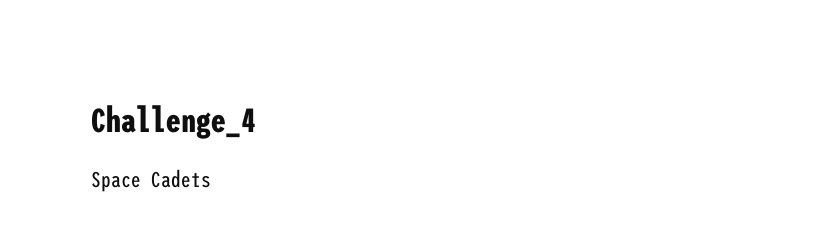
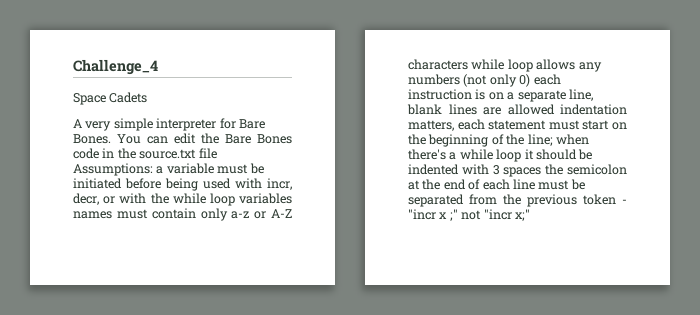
+ A very simple interpreter for Bare Bones. You can edit the Bare Bones code in the source.txt file Assumptions: a variable must be initiated before being used with incr, decr, or with the while loop variables names must contain only a-z or A-Z characters while loop allows any numbers (not only 0) each instruction is on a separate line, blank lines are allowed indentation matters, each statement must start on the beginning of the line; when there's a while loop it should be indented with 3 spaces the semicolon at the end of each line must be separated from the previous token - "incr x ;" not "incr x;"

